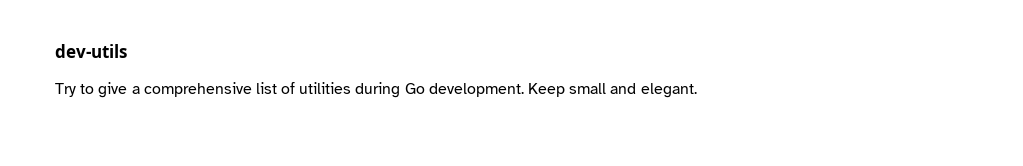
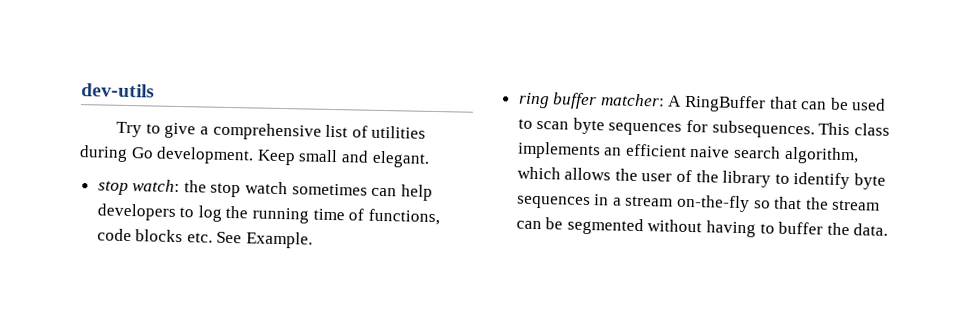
+ stop watch: the stop watch sometimes can help developers to log the running time of functions, code blocks etc. See Example.
+ ring buffer matcher: A RingBuffer that can be used to scan byte sequences for subsequences. This class implements an efficient naive search algorithm, which allows the user of the library to identify byte sequences in a stream on-the-fly so that the stream can be segmented without having to buffer the data.

